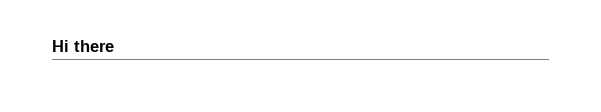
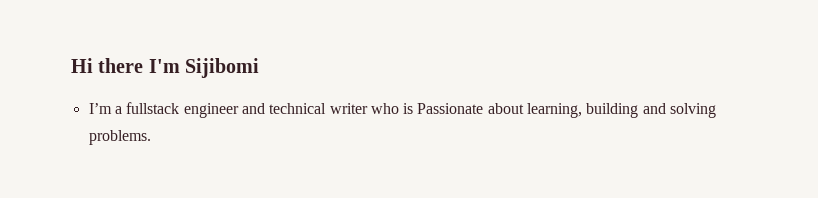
- Hi there
+ Hi there I'm Sijibomi
+ I’m a fullstack engineer and technical writer who is Passionate about learning, building and solving problems.

